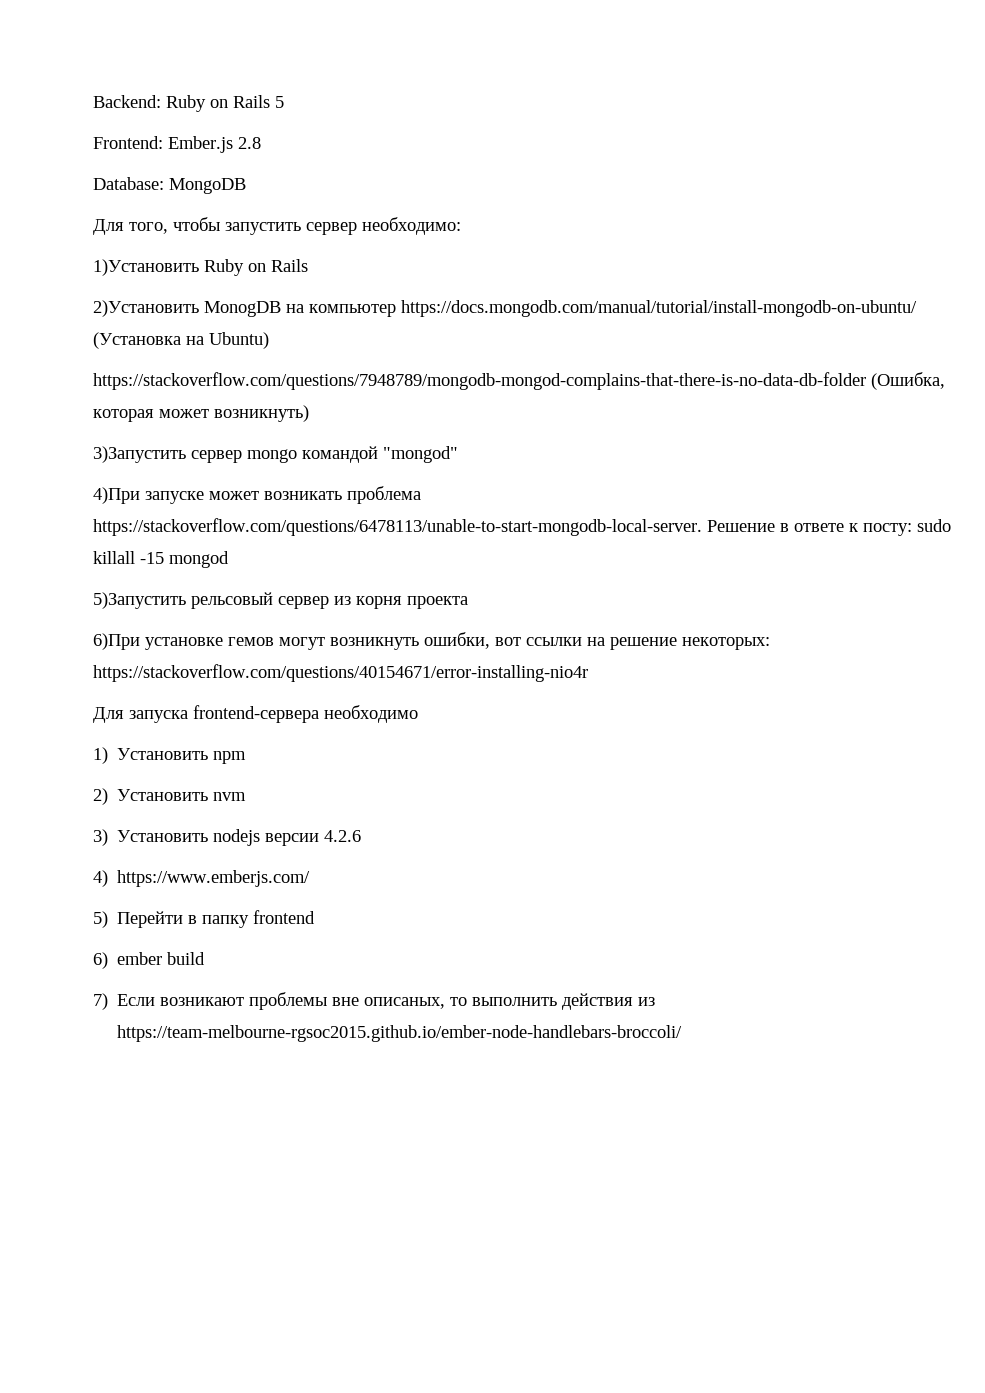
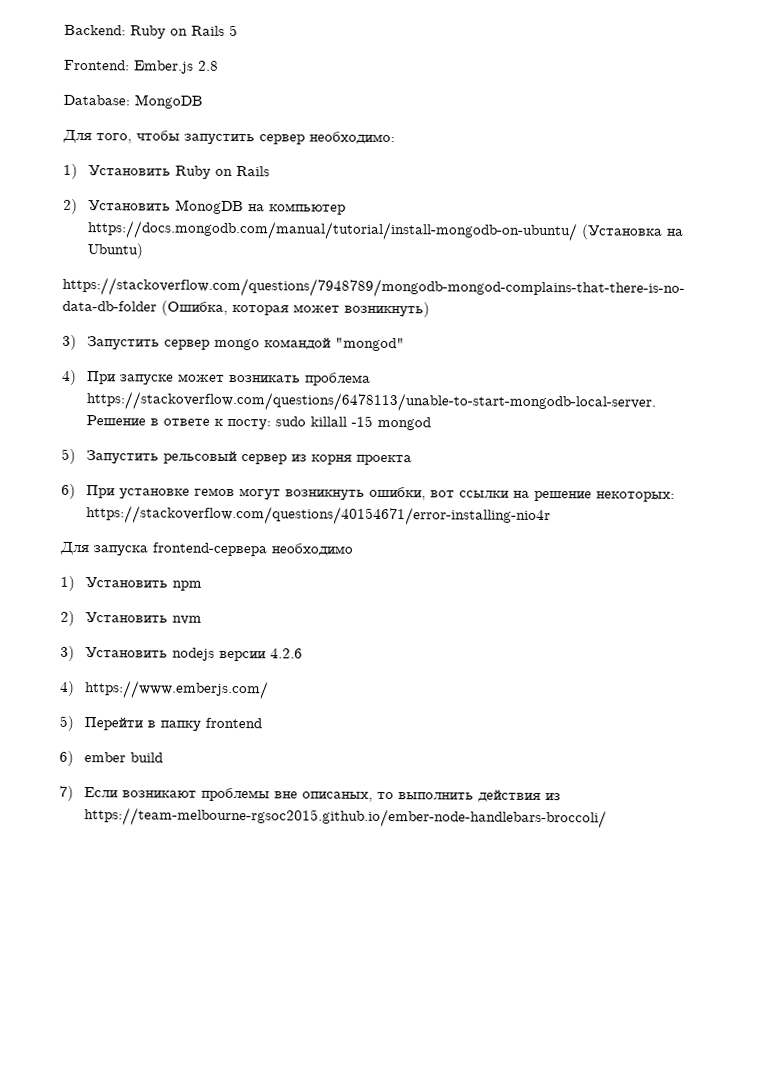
- 1)Установить Ruby on Rails
+ 1) Установить Ruby on Rails
- 2)Установить MonogDB на компьютер https://docs.mongodb.com/manual/tutorial/install-mongodb-on-ubuntu/ (Установка на Ubuntu)
+ 2) Установить MonogDB на компьютер https://docs.mongodb.com/manual/tutorial/install-mongodb-on-ubuntu/ (Установка на Ubuntu)
- 3)Запустить сервер mongo командой "mongod"
+ 3) Запустить сервер mongo командой "mongod"
- 4)При запуске может возникать проблема https://stackoverflow.com/questions/6478113/unable-to-start-mongodb-local-server. Решение в ответе к посту: sudo killall -15 mongod
+ 4) При запуске может возникать проблема https://stackoverflow.com/questions/6478113/unable-to-start-mongodb-local-server. Решение в ответе к посту: sudo killall -15 mongod
- 5)Запустить рельсовый сервер из корня проекта
+ 5) Запустить рельсовый сервер из корня проекта
- 6)При установке гемов могут возникнуть ошибки, вот ссылки на решение некоторых: https://stackoverflow.com/questions/40154671/error-installing-nio4r
+ 6) При установке гемов могут возникнуть ошибки, вот ссылки на решение некоторых: https://stackoverflow.com/questions/40154671/error-installing-nio4r

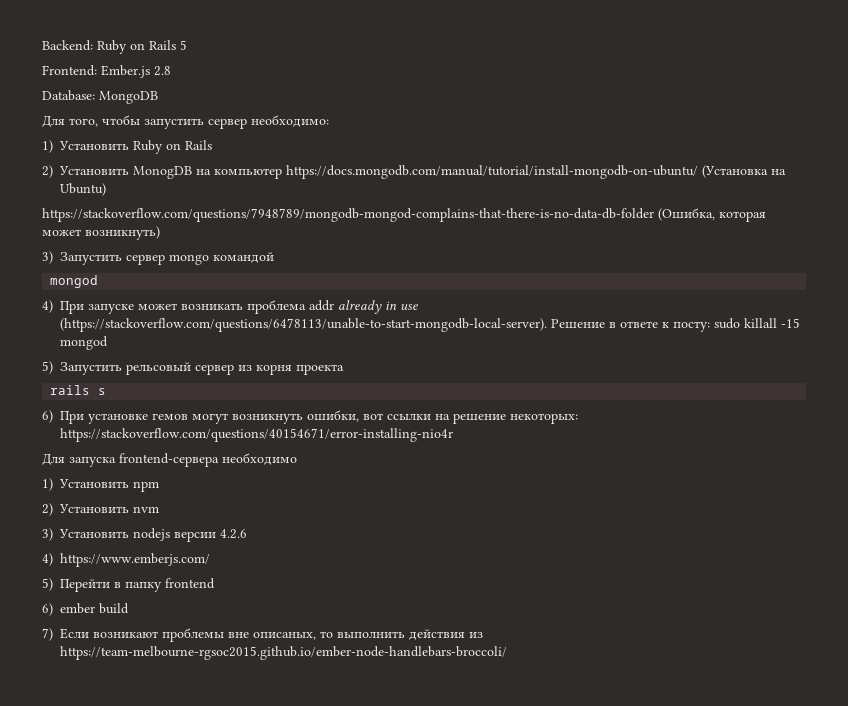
- 3) Запустить сервер mongo командой "mongod"
+ 3) Запустить сервер mongo командой
+ mongod
- 4) При запуске может возникать проблема https://stackoverflow.com/questions/6478113/unable-to-start-mongodb-local-server. Решение в ответе к посту: sudo killall -15 mongod
+ 4) При запуске может возникать проблема addr already in use (https://stackoverflow.com/questions/6478113/unable-to-start-mongodb-local-server). Решение в ответе к посту: sudo killall -15 mongod
+ rails s

